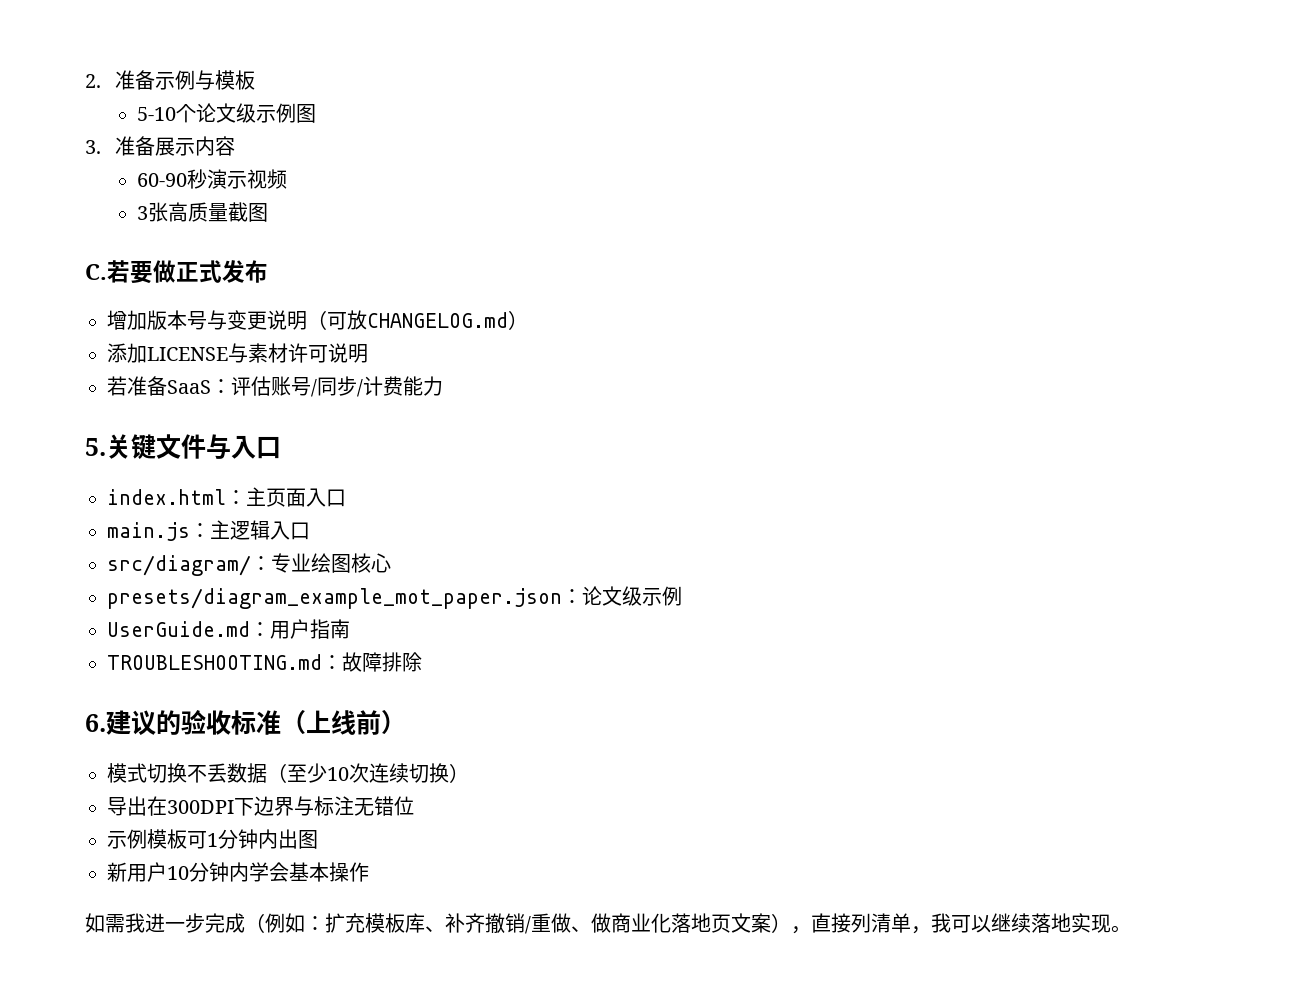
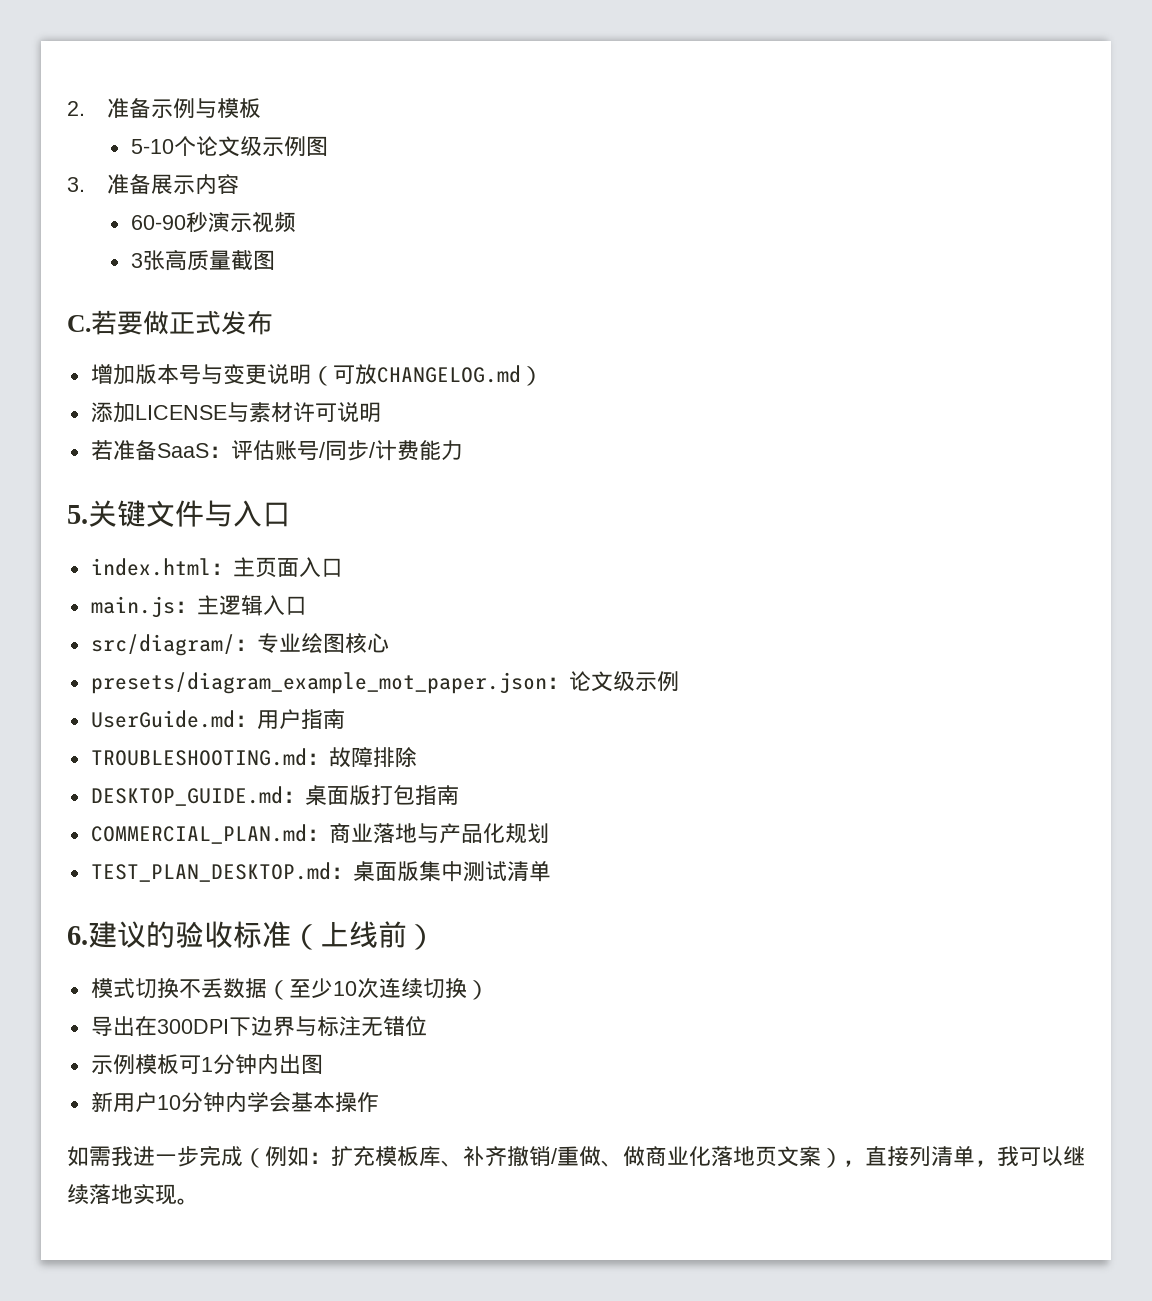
+ DESKTOP_GUIDE.md：桌面版打包指南
+ COMMERCIAL_PLAN.md：商业落地与产品化规划
+ TEST_PLAN_DESKTOP.md：桌面版集中测试清单

